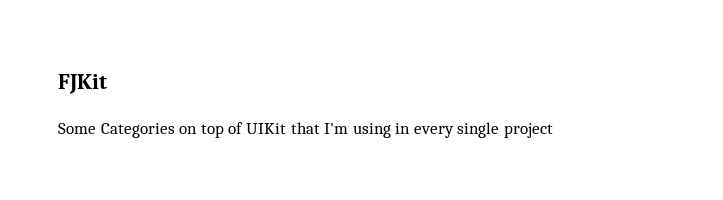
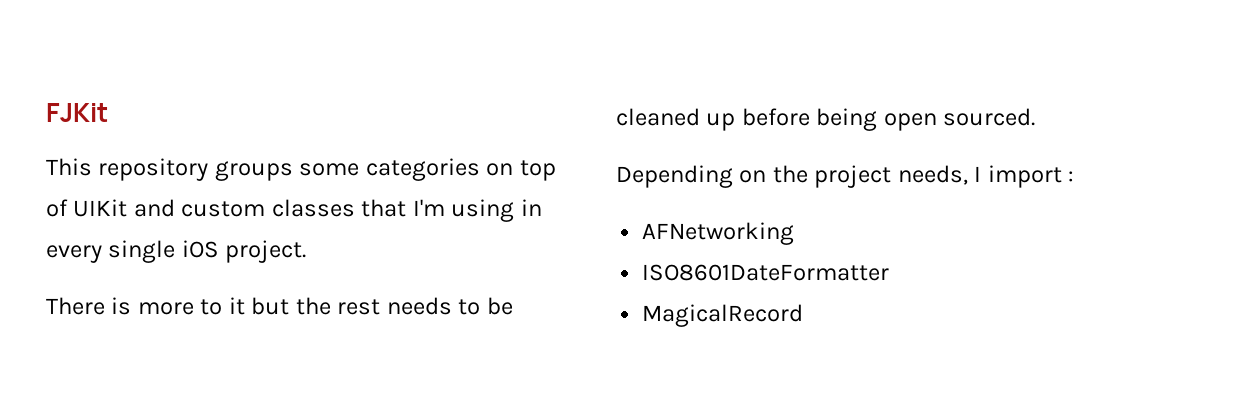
- Some Categories on top of UIKit that I'm using in every single project
+ This repository groups some categories on top of UIKit and custom classes that I'm using in every single iOS project.
+ There is more to it but the rest needs to be cleaned up before being open sourced.
+ Depending on the project needs, I import :
+ AFNetworking
+ ISO8601DateFormatter
+ MagicalRecord

